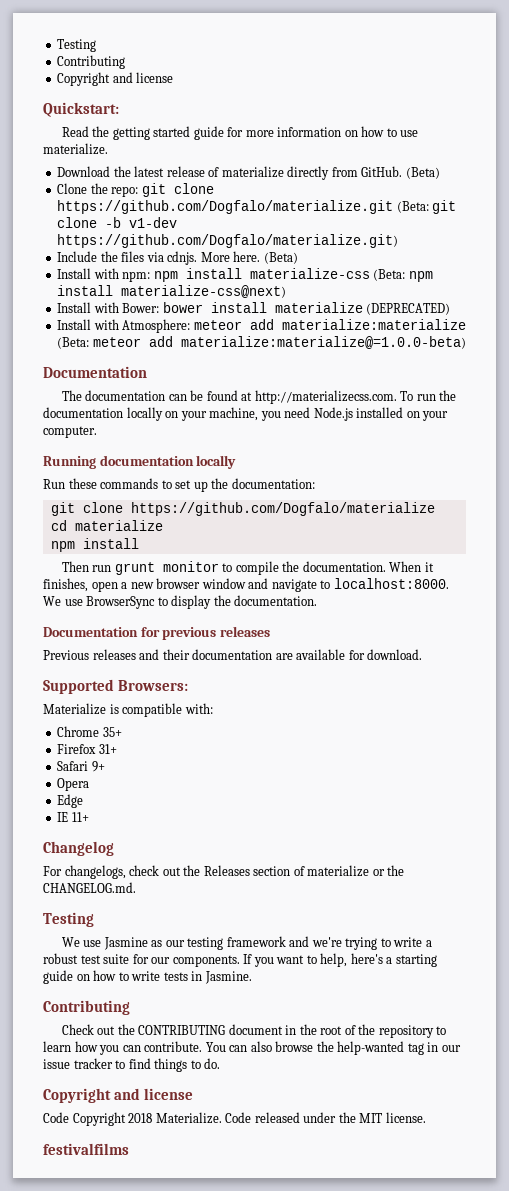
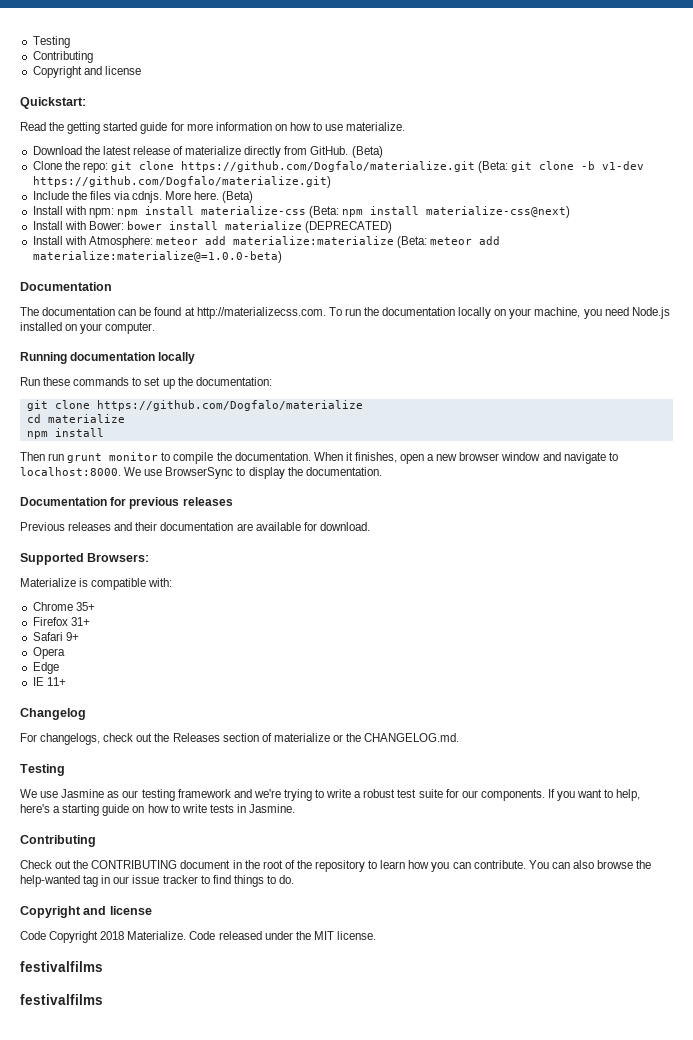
  Code released under the MIT license.
+ festivalfilms

